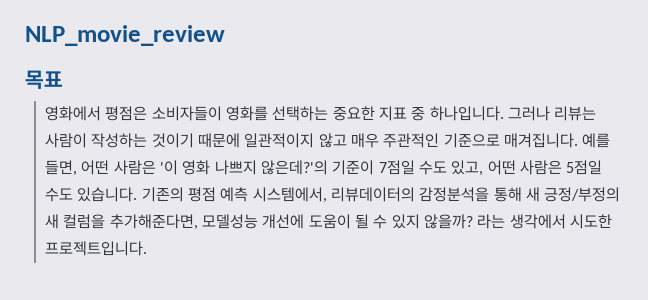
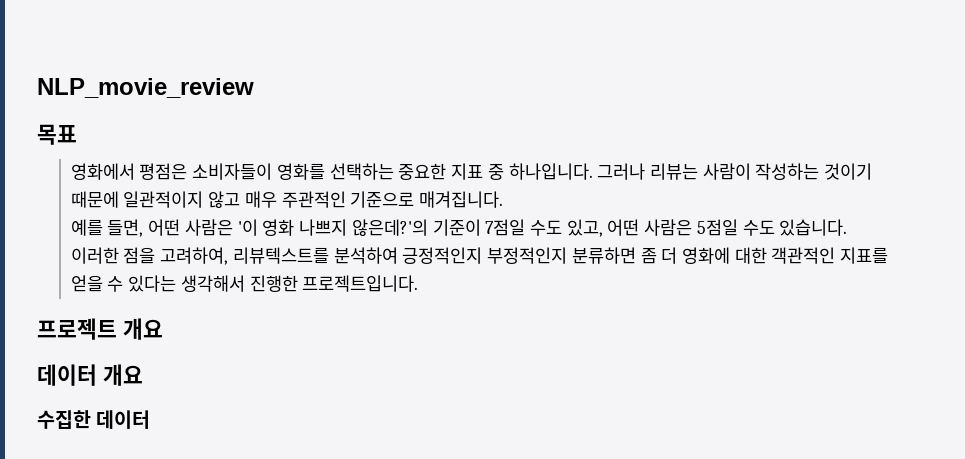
- 그러나 리뷰는 사람이 작성하는 것이기 때문에 일관적이지 않고 매우 주관적인 기준으로 매겨집니다. 예를 들면, 어떤 사람은 '이 영화 나쁘지 않은데?'의 기준이 7점일 수도 있고, 어떤 사람은 5점일 수도 있습니다. 기존의 평점 예측 시스템에서, 리뷰데이터의 감정분석을 통해 새 긍정/부정의 새 컬럼을 추가해준다면, 모델성능 개선에 도움이 될 수 있지 않을까? 라는 생각에서 시도한 프로젝트입니다.
+ 그러나 리뷰는 사람이 작성하는 것이기 때문에 일관적이지 않고 매우 주관적인 기준으로 매겨집니다.
+ 예를 들면, 어떤 사람은 '이 영화 나쁘지 않은데?'의 기준이 7점일 수도 있고, 어떤 사람은 5점일 수도 있습니다.
+ 이러한 점을 고려하여, 리뷰텍스트를 분석하여 긍정적인지 부정적인지 분류하면 좀 더 영화에 대한 객관적인 지표를 얻을 수 있다는 생각해서 진행한 프로젝트입니다.
+ 프로젝트 개요
+ 데이터 개요
+ 수집한 데이터

